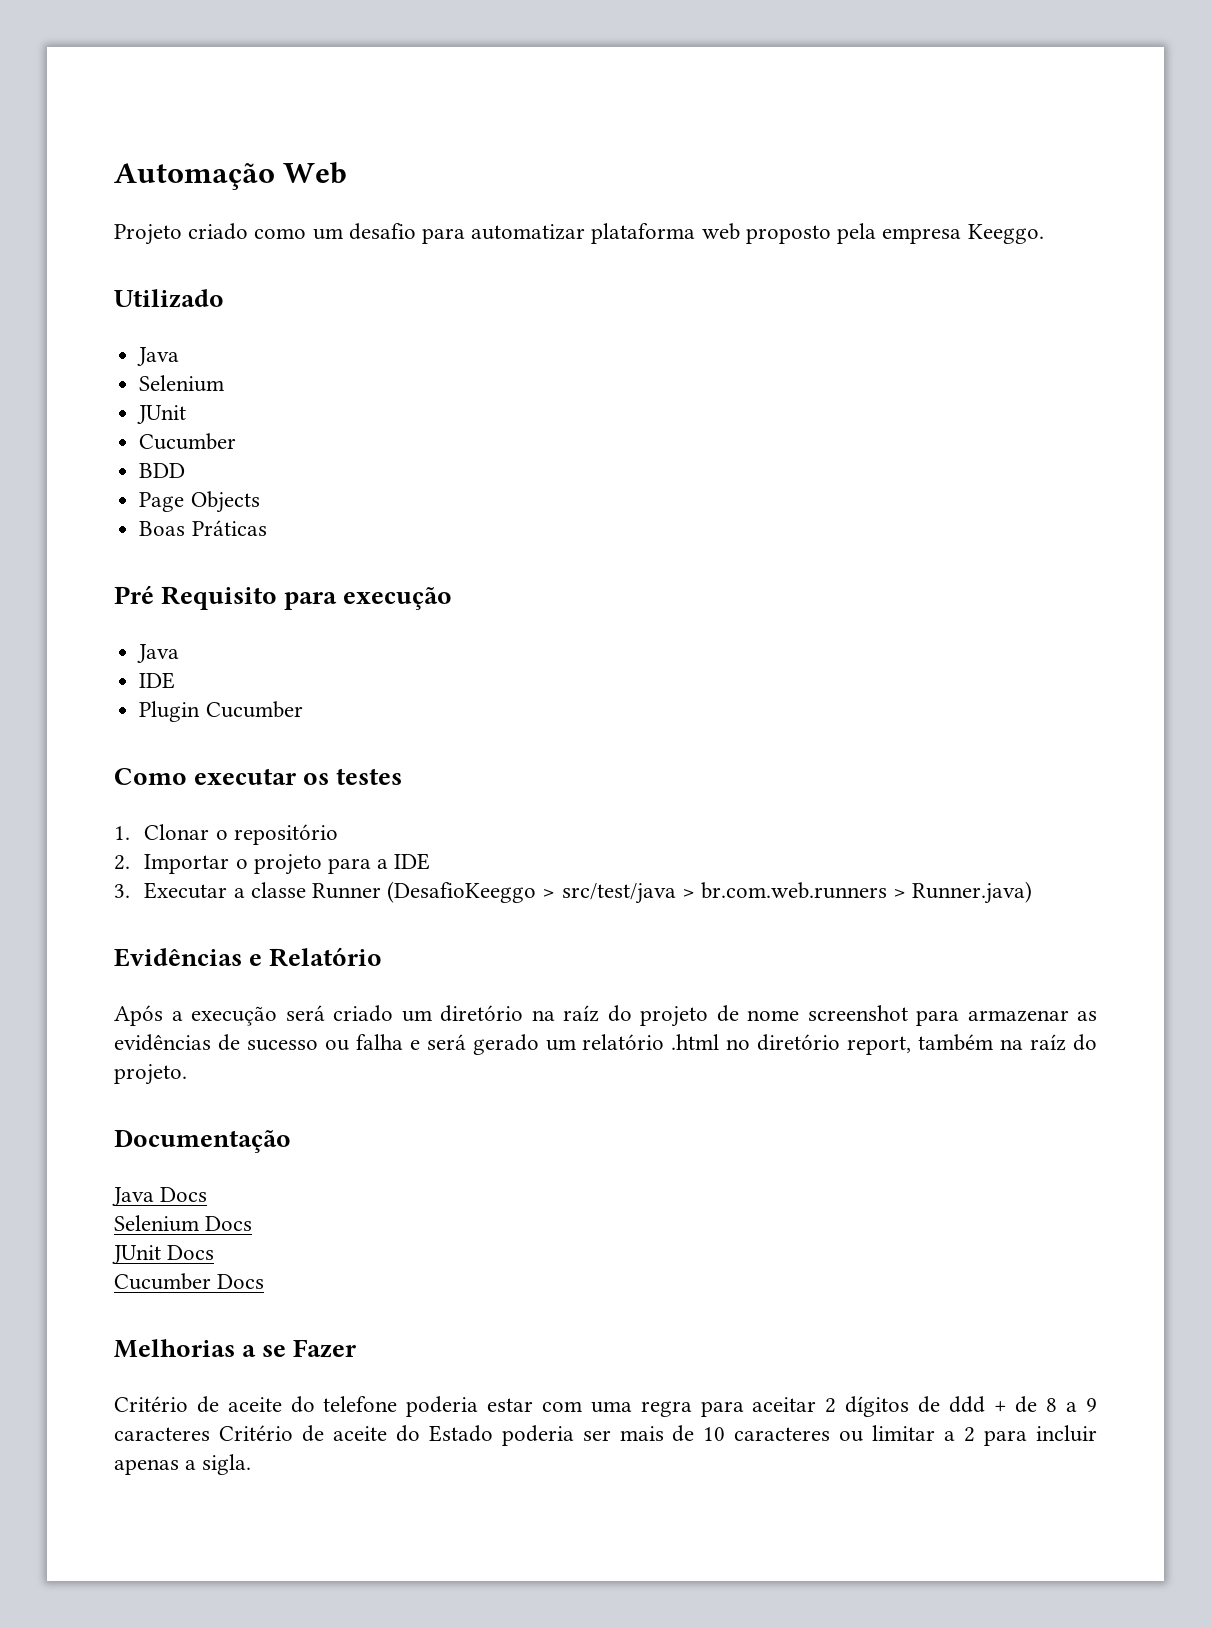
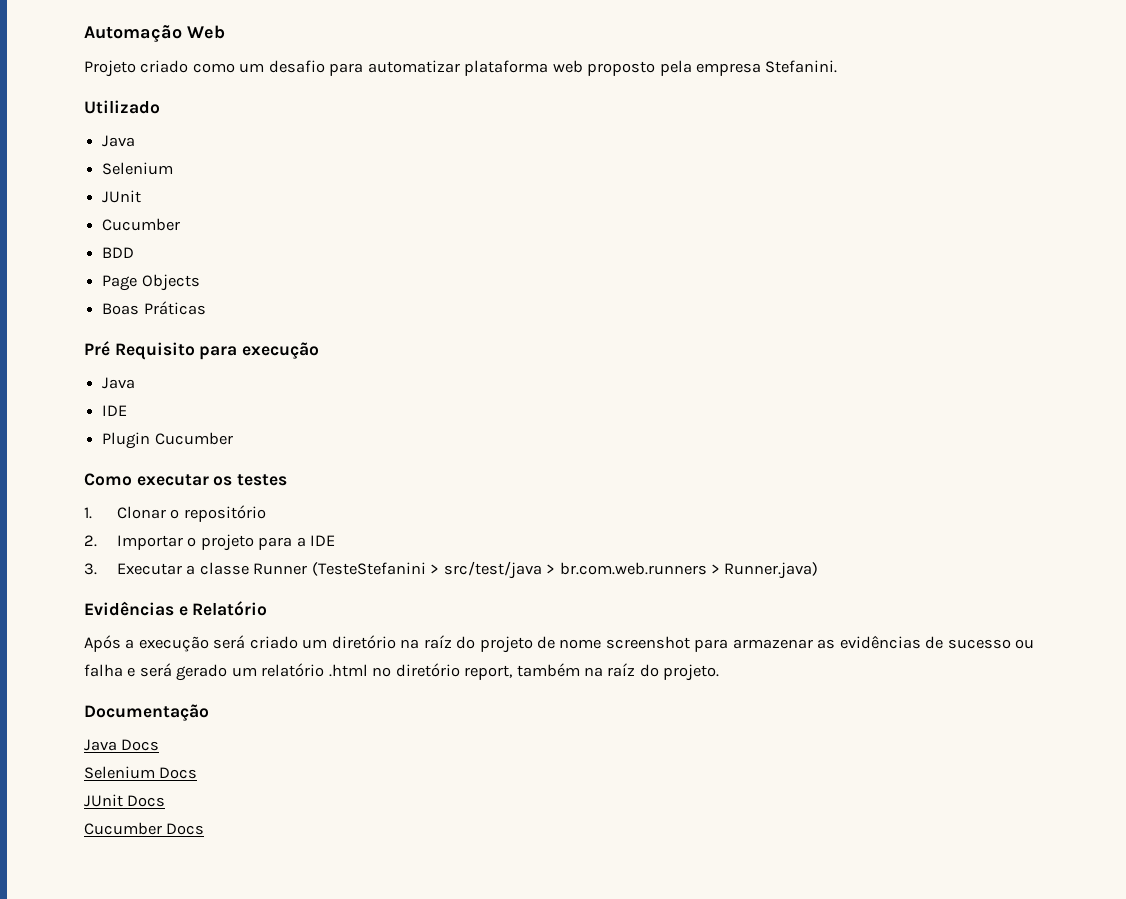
- Projeto criado como um desafio para automatizar plataforma web proposto pela empresa Keeggo.
+ Projeto criado como um desafio para automatizar plataforma web proposto pela empresa Stefanini.
- 3. Executar a classe Runner (DesafioKeeggo > src/test/java > br.com.web.runners > Runner.java)
+ 3. Executar a classe Runner (TesteStefanini > src/test/java > br.com.web.runners > Runner.java)
- Melhorias a se Fazer
- Critério de aceite do telefone poderia estar com uma regra para aceitar 2 dígitos de ddd + de 8 a 9 caracteres Critério de aceite do Estado poderia ser mais de 10 caracteres ou limitar a 2 para incluir apenas a sigla.

